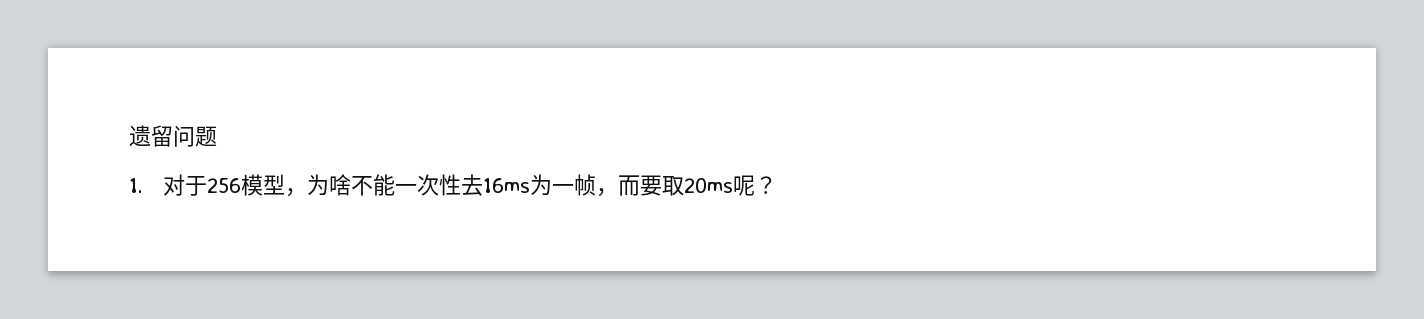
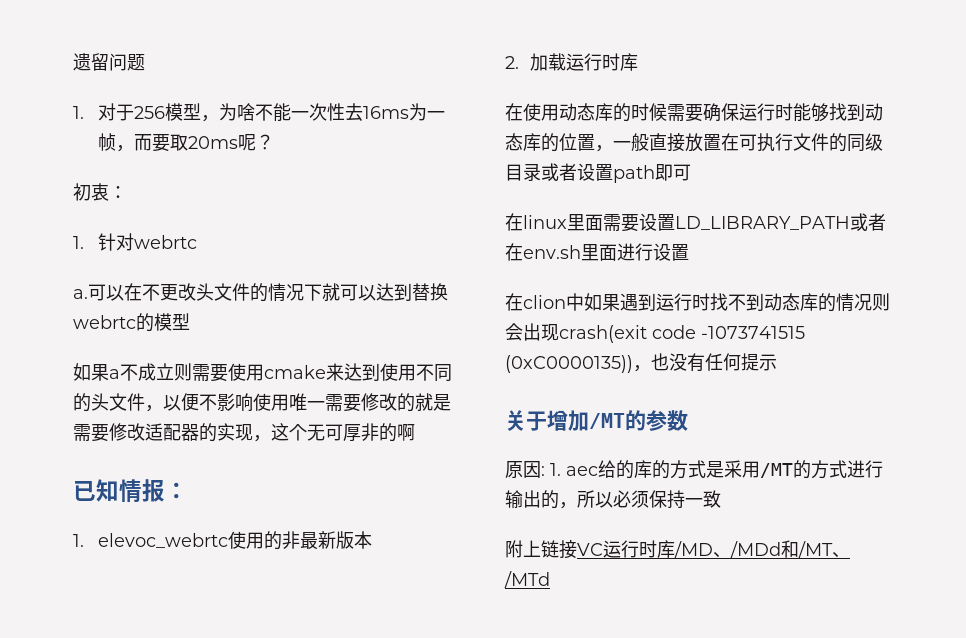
+ 初衷：
+ 1.针对webrtc
+ a.可以在不更改头文件的情况下就可以达到替换webrtc的模型
+ 如果a不成立则需要使用cmake来达到使用不同的头文件，以便不影响使用唯一需要修改的就是需要修改适配器的实现，这个无可厚非的啊
+ 已知情报：
+ 1. elevoc_webrtc使用的非最新版本
+ 2.加载运行时库
+ 在使用动态库的时候需要确保运行时能够找到动态库的位置，一般直接放置在可执行文件的同级目录或者设置path即可
+ 在linux里面需要设置LD_LIBRARY_PATH或者在env.sh里面进行设置
+ 在clion中如果遇到运行时找不到动态库的情况则会出现crash(exit code -1073741515 (0xC0000135))，也没有任何提示
+ 关于增加/MT的参数
+ 原因: 1. aec给的库的方式是采用/MT的方式进行输出的，所以必须保持一致
+ 附上链接VC运行时库/MD、/MDd和/MT、/MTd

